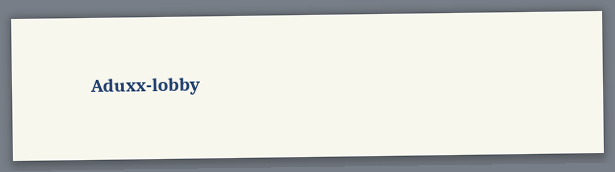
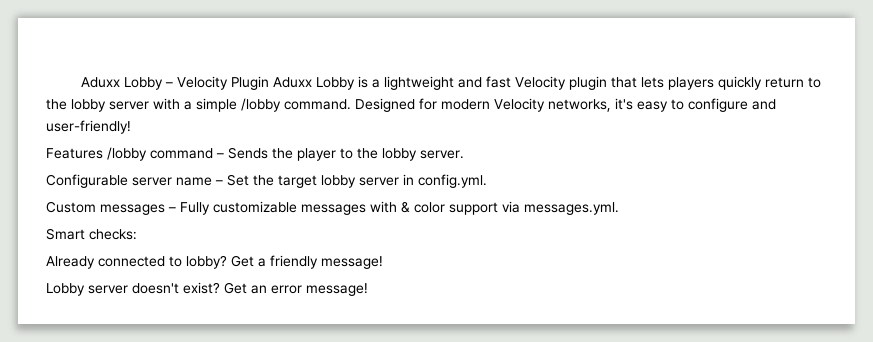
- Aduxx-lobby
+ Aduxx Lobby – Velocity Plugin Aduxx Lobby is a lightweight and fast Velocity plugin that lets players quickly return to the lobby server with a simple /lobby command. Designed for modern Velocity networks, it's easy to configure and user-friendly!
+ Features /lobby command – Sends the player to the lobby server.
+ Configurable server name – Set the target lobby server in config.yml.
+ Custom messages – Fully customizable messages with & color support via messages.yml.
+ Smart checks:
+ Already connected to lobby? Get a friendly message!
+ Lobby server doesn't exist? Get an error message!

